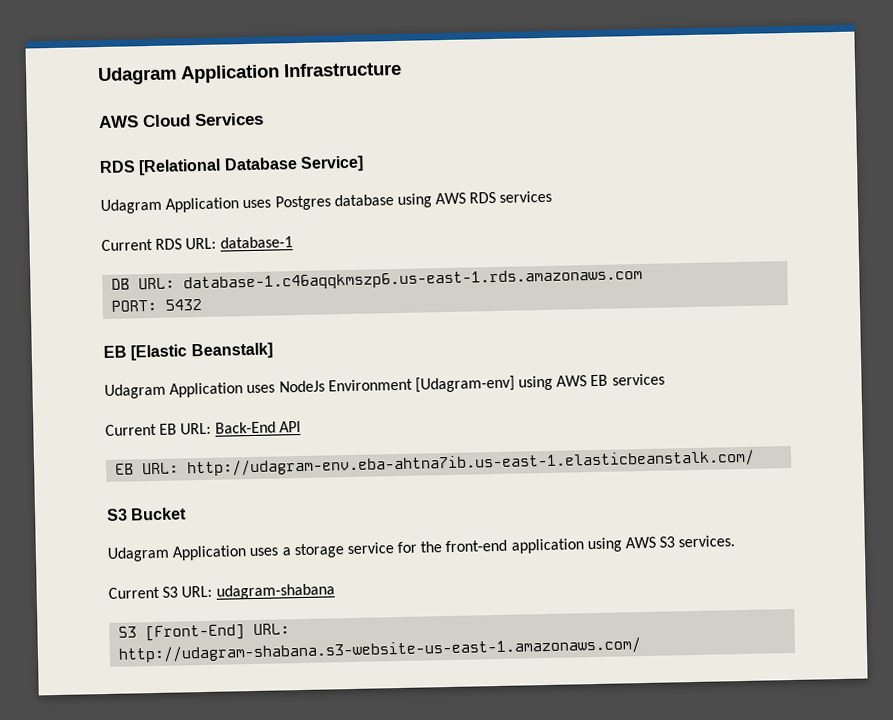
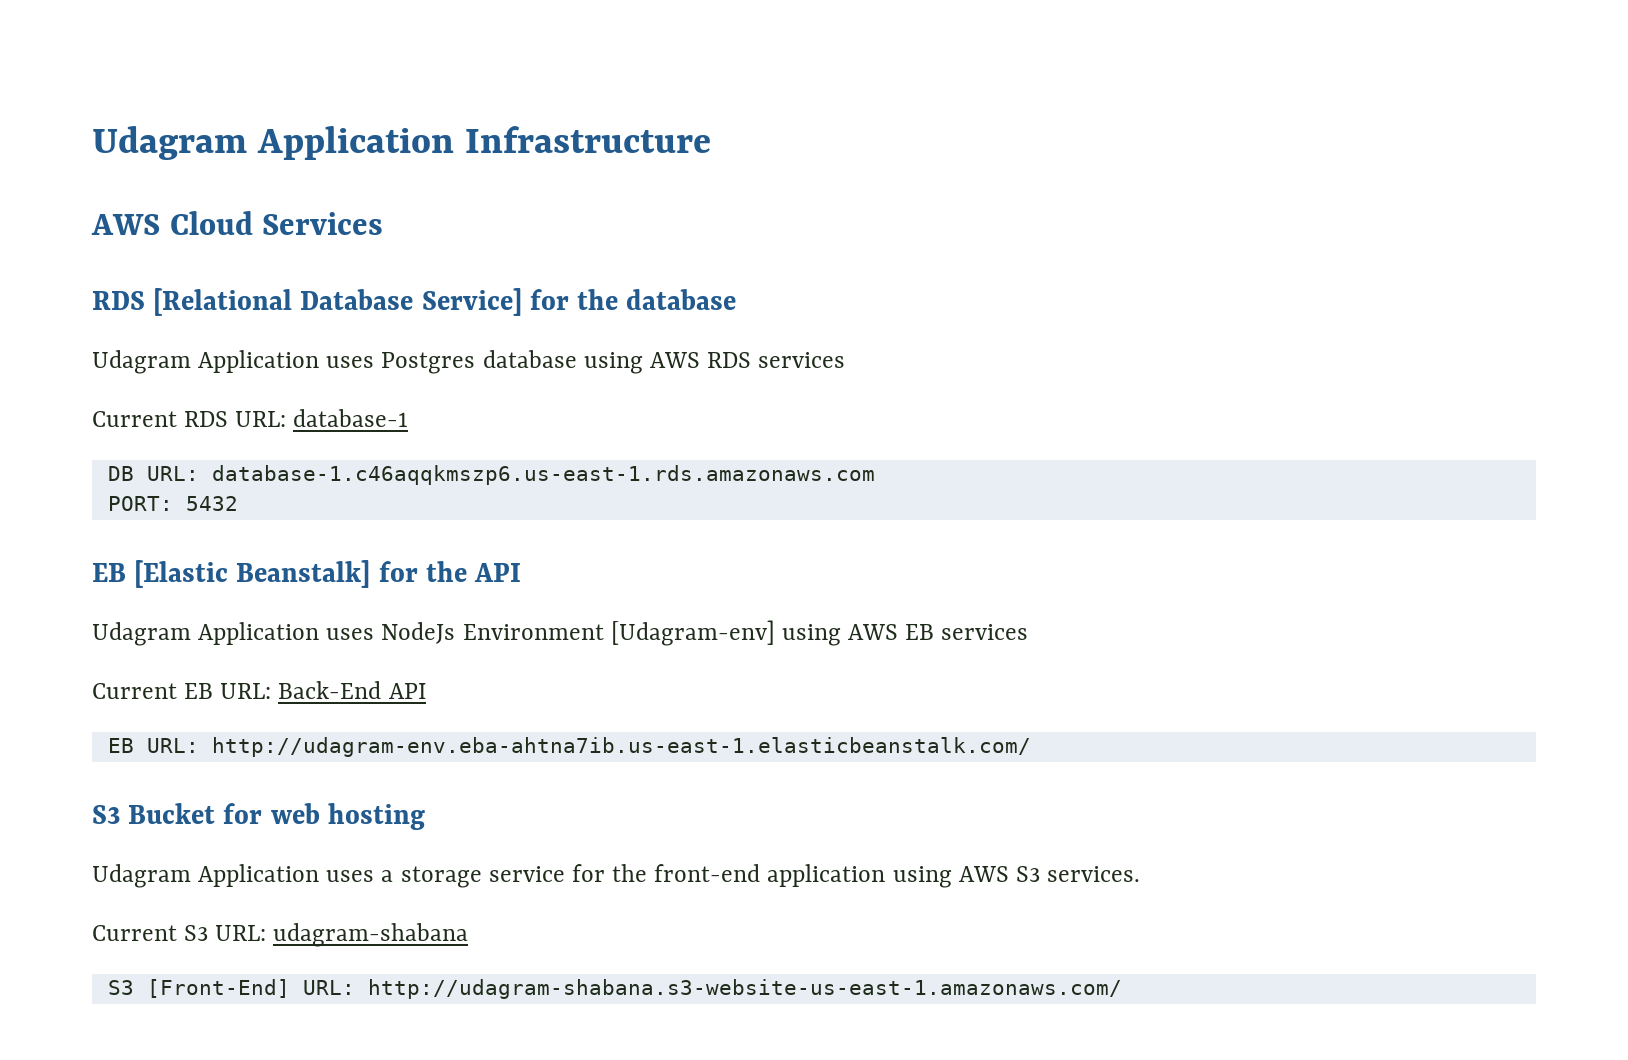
- RDS [Relational Database Service]
+ RDS [Relational Database Service] for the database
- EB [Elastic Beanstalk]
+ EB [Elastic Beanstalk] for the API
- S3 Bucket
+ S3 Bucket for web hosting

